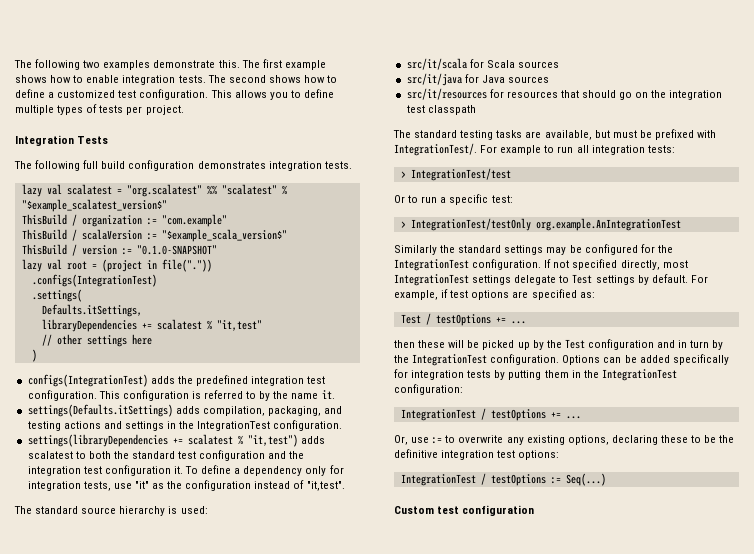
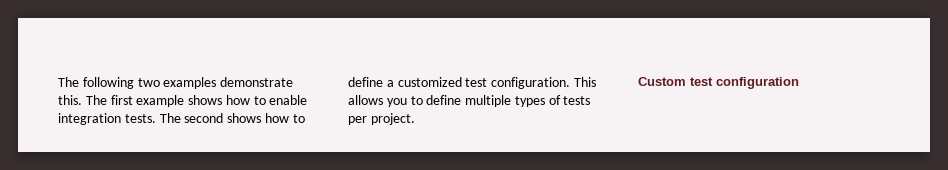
- Integration Tests
- The following full build configuration demonstrates integration tests.
- lazy val scalatest = "org.scalatest" %% "scalatest" % "$example_scalatest_version$"
- ThisBuild / organization := "com.example"
- ThisBuild / scalaVersion := "$example_scala_version$"
- ThisBuild / version := "0.1.0-SNAPSHOT"
- lazy val root = (project in file("."))
- .configs(IntegrationTest)
- .settings(
- Defaults.itSettings,
- libraryDependencies += scalatest % "it,test"
- // other settings here
- )
- configs(IntegrationTest) adds the predefined integration test configuration. This configuration is referred to by the name it.
- settings(Defaults.itSettings) adds compilation, packaging, and testing actions and settings in the IntegrationTest configuration.
- settings(libraryDependencies += scalatest % "it,test") adds scalatest to both the standard test configuration and the integration test configuration it. To define a dependency only for integration tests, use "it" as the configuration instead of "it,test".
- The standard source hierarchy is used:
- src/it/scala for Scala sources
- src/it/java for Java sources
- src/it/resources for resources that should go on the integration test classpath
- The standard testing tasks are available, but must be prefixed with IntegrationTest/. For example to run all integration tests:
- > IntegrationTest/test
- Or to run a specific test:
- > IntegrationTest/testOnly org.example.AnIntegrationTest
- Similarly the standard settings may be configured for the IntegrationTest configuration. If not specified directly, most IntegrationTest settings delegate to Test settings by default. For example, if test options are specified as:
- Test / testOptions += ...
- then these will be picked up by the Test configuration and in turn by the IntegrationTest configuration. Options can be added specifically for integration tests by putting them in the IntegrationTest configuration:
- IntegrationTest / testOptions += ...
- Or, use := to overwrite any existing options, declaring these to be the definitive integration test options:
- IntegrationTest / testOptions := Seq(...)

